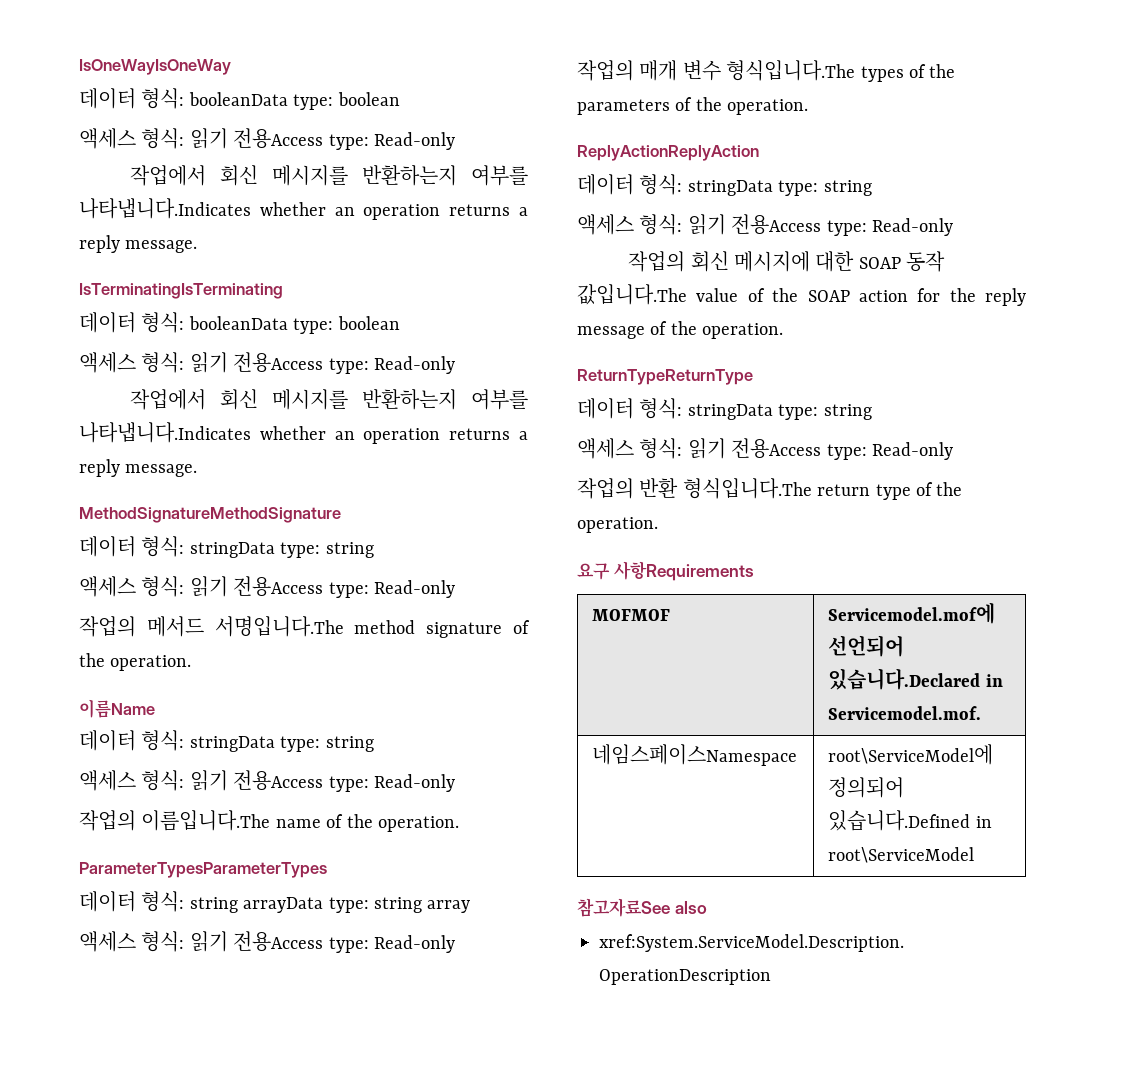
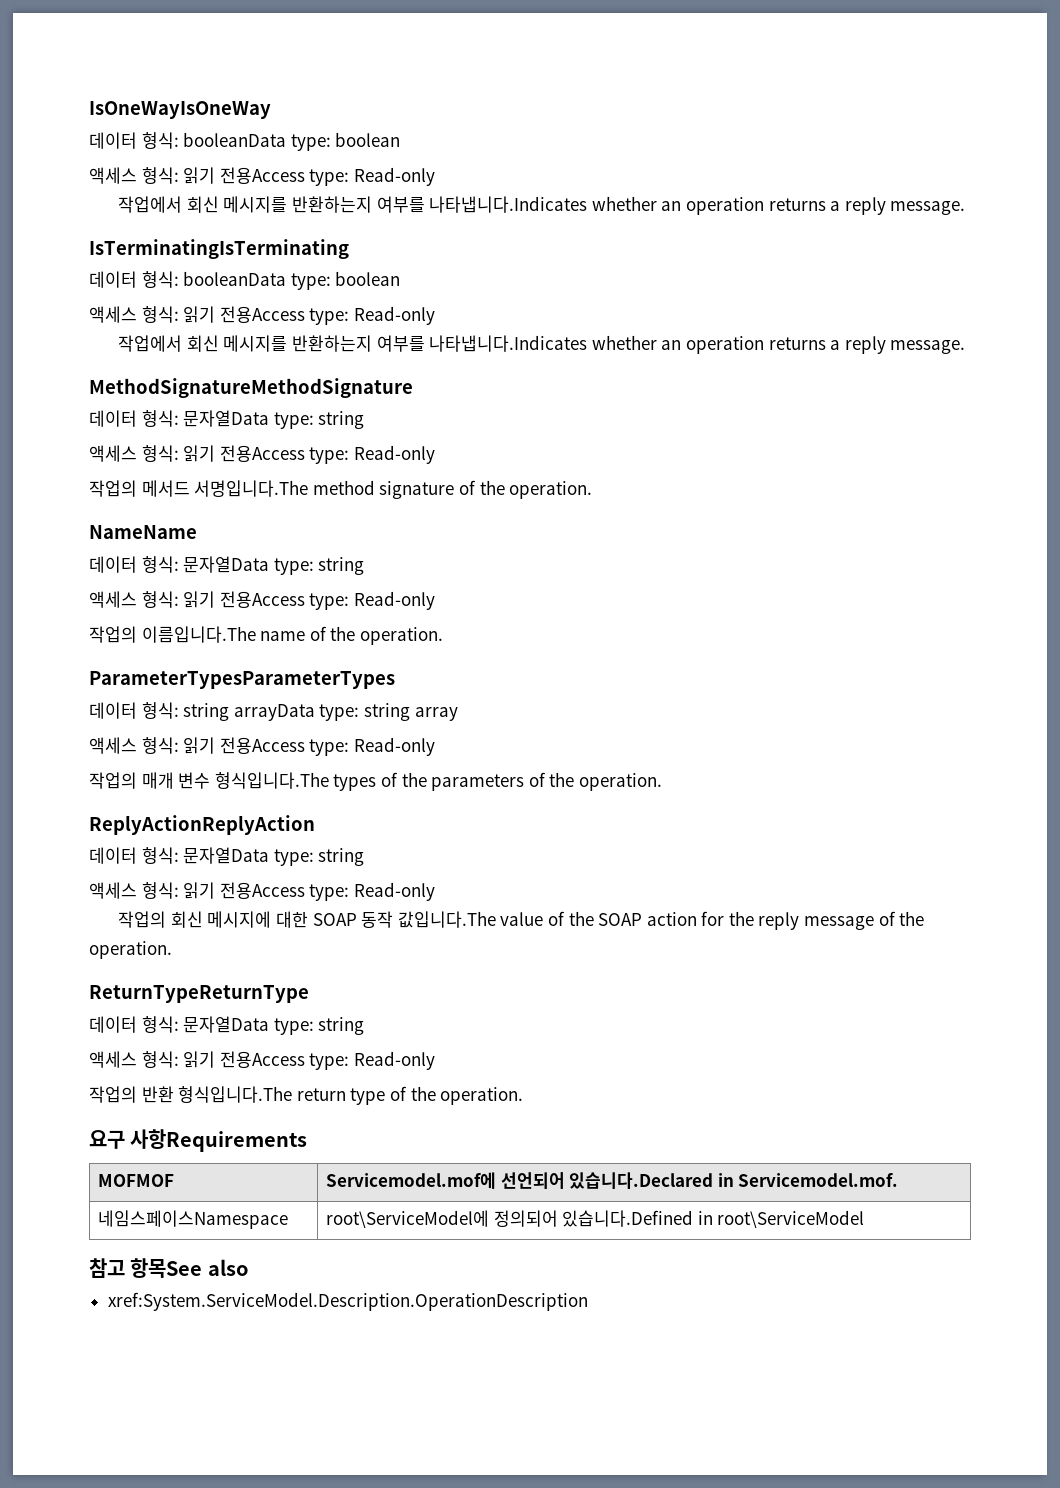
  MethodSignatureMethodSignature
- 데이터 형식: stringData type: string
+ 데이터 형식: 문자열Data type: string
- 이름Name
- 데이터 형식: stringData type: string
+ NameName
+ 데이터 형식: 문자열Data type: string
  ReplyActionReplyAction
- 데이터 형식: stringData type: string
+ 데이터 형식: 문자열Data type: string
  ReturnTypeReturnType
- 데이터 형식: stringData type: string
+ 데이터 형식: 문자열Data type: string
- 참고자료See also
+ 참고 항목See also

